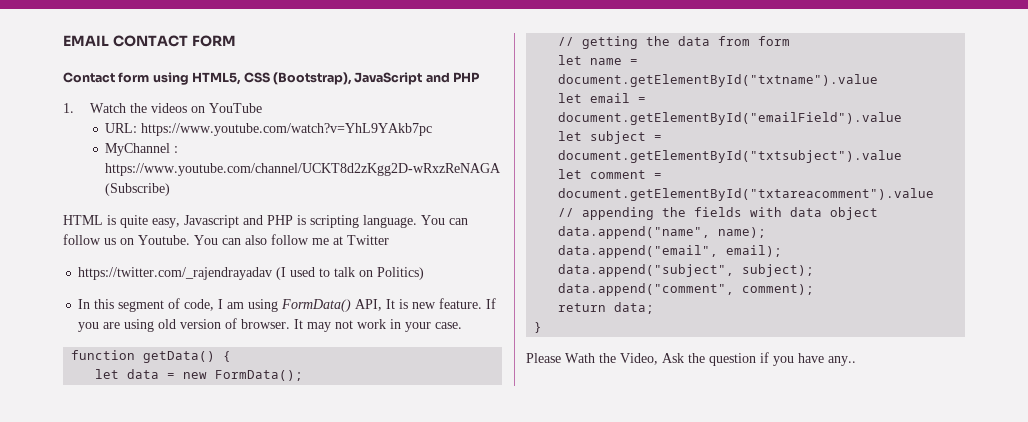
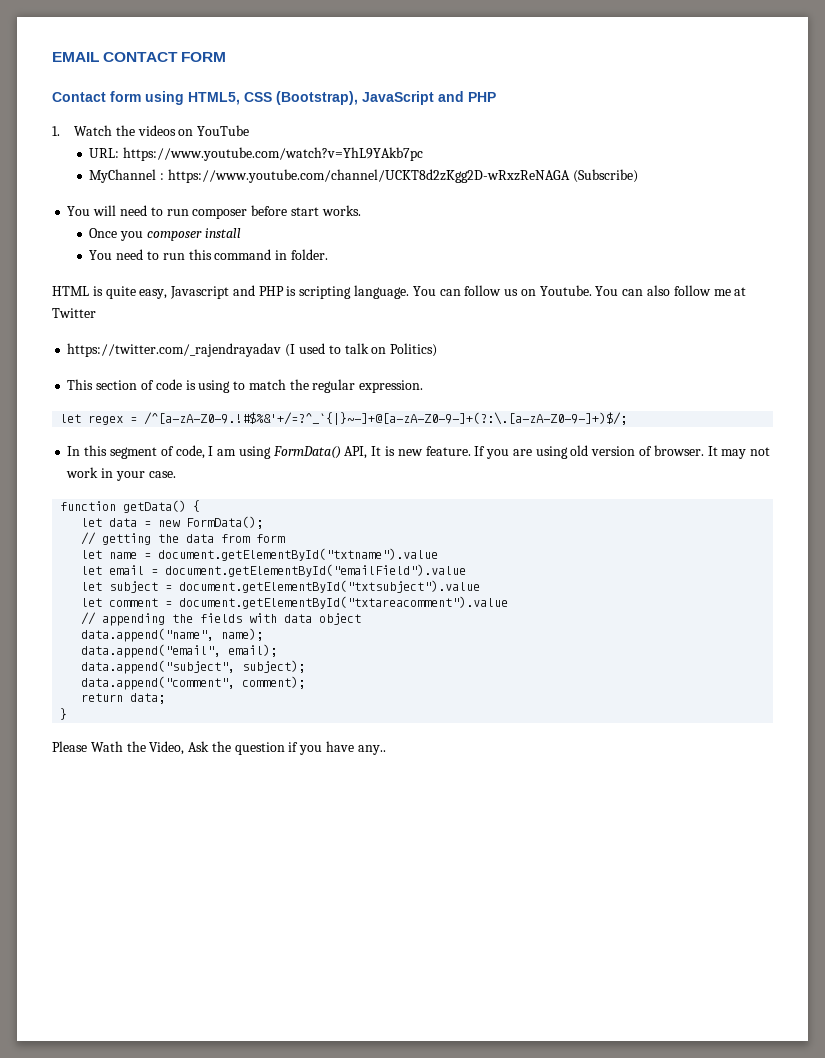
+ You will need to run composer before start works.
+ Once you composer install
+ You need to run this command in folder.
+ This section of code is using to match the regular expression.
+ let regex = /^[a-zA-Z0-9.!#$%&'+/=?^_`{|}~-]+@[a-zA-Z0-9-]+(?:\.[a-zA-Z0-9-]+)$/;

